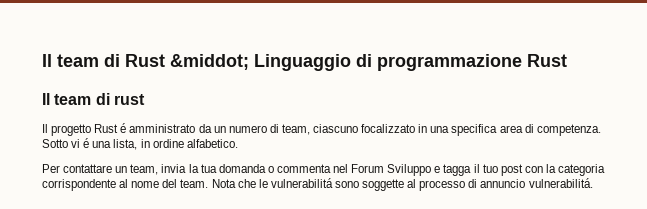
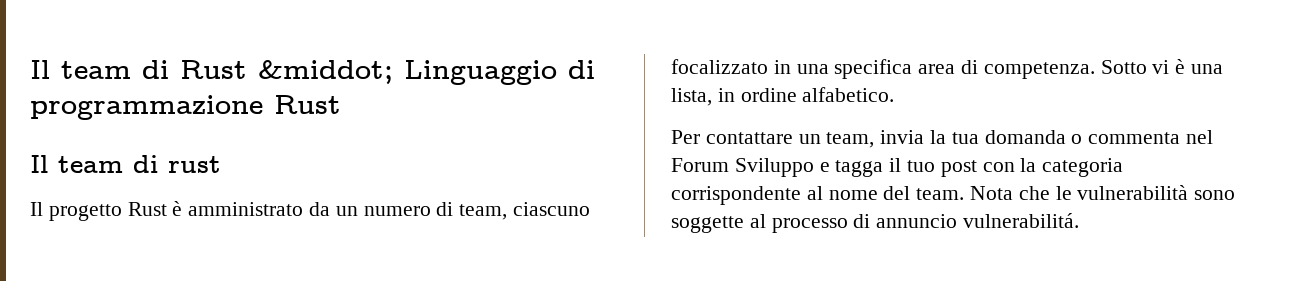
- Il progetto Rust é amministrato da un numero di team, ciascuno focalizzato in una specifica area di competenza.
+ Il progetto Rust è amministrato da un numero di team, ciascuno focalizzato in una specifica area di competenza.
- Sotto vi é una lista, in ordine alfabetico.
+ Sotto vi è una lista, in ordine alfabetico.
- Nota che le vulnerabilitá sono soggette al processo di annuncio vulnerabilitá.
+ Nota che le vulnerabilità sono soggette al processo di annuncio vulnerabilitá.

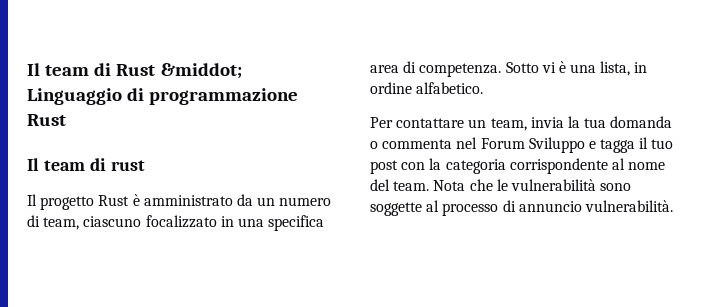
- Nota che le vulnerabilità sono soggette al processo di annuncio vulnerabilitá.
+ Nota che le vulnerabilità sono soggette al processo di annuncio vulnerabilità.

